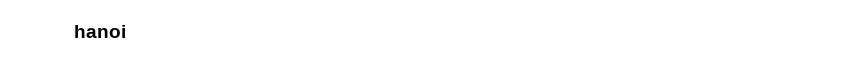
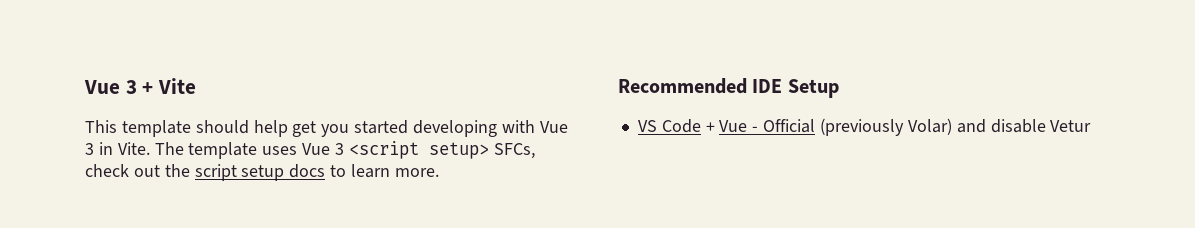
- hanoi
+ Vue 3 + Vite
+ This template should help get you started developing with Vue 3 in Vite. The template uses Vue 3 <script setup> SFCs, check out the script setup docs to learn more.
+ Recommended IDE Setup
+ VS Code + Vue - Official (previously Volar) and disable Vetur

